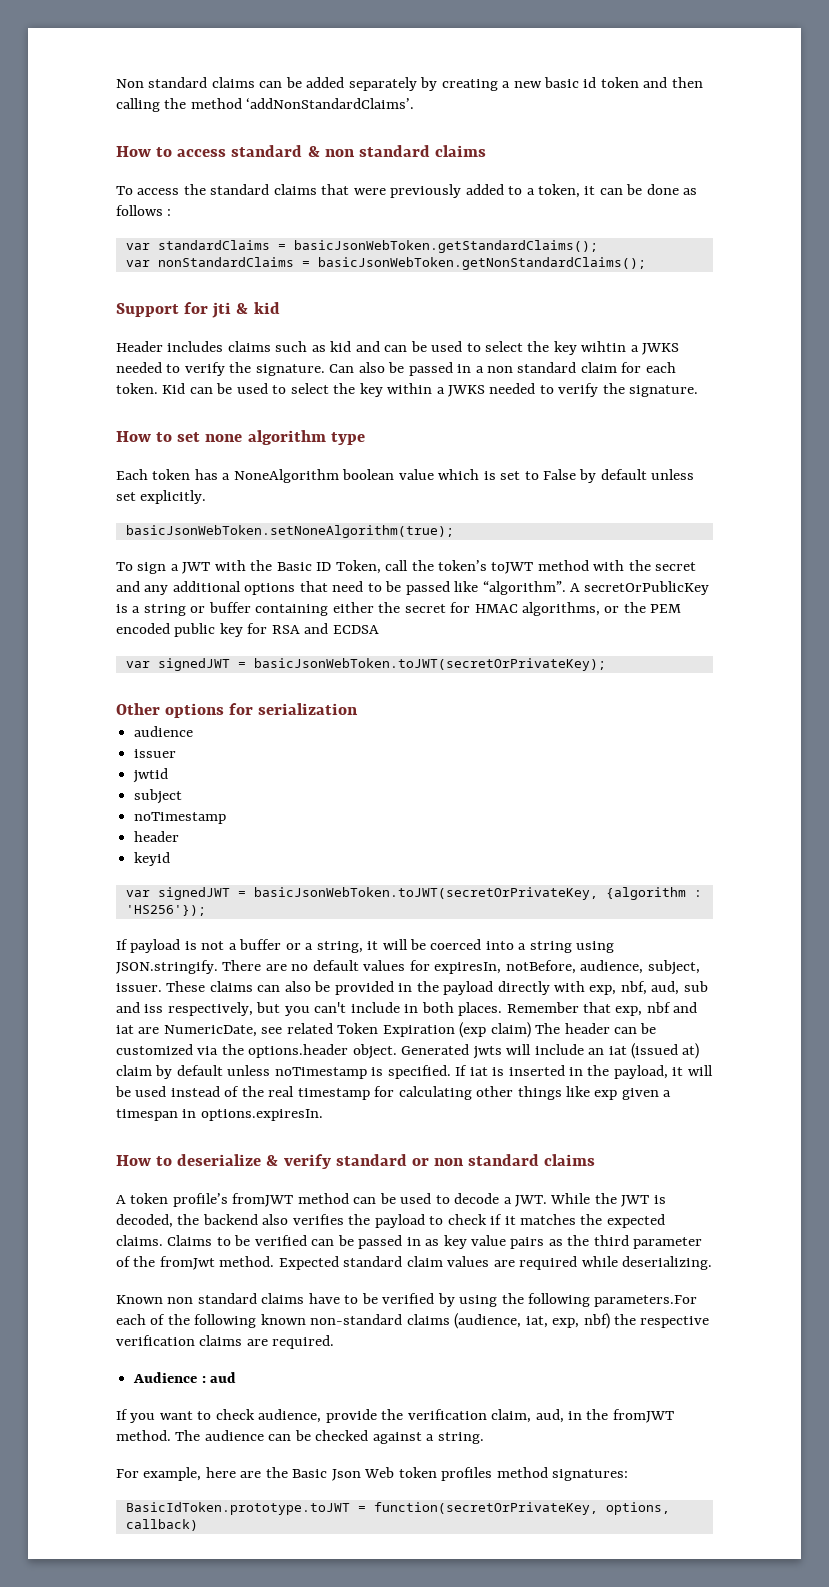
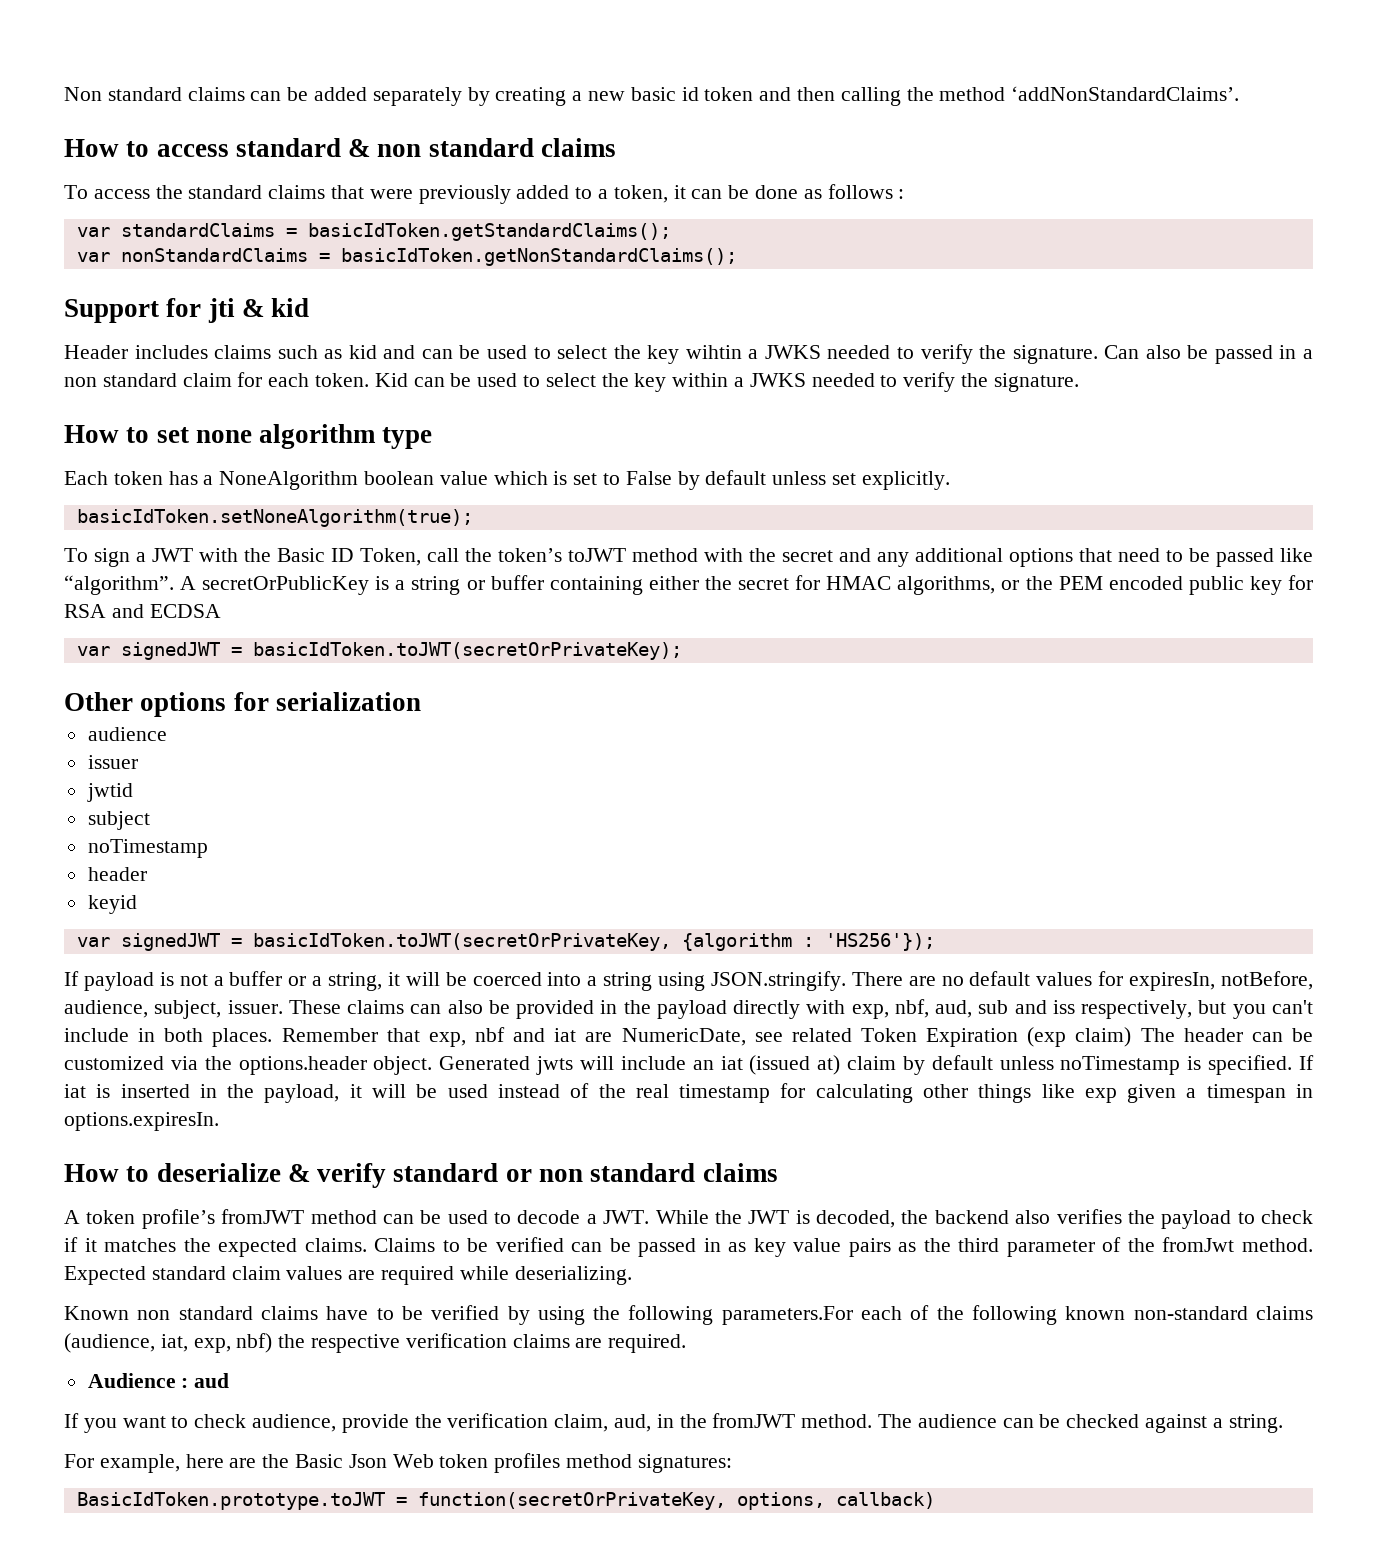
- var standardClaims = basicJsonWebToken.getStandardClaims();
+ var standardClaims = basicIdToken.getStandardClaims();
- var nonStandardClaims = basicJsonWebToken.getNonStandardClaims();
+ var nonStandardClaims = basicIdToken.getNonStandardClaims();
- basicJsonWebToken.setNoneAlgorithm(true);
+ basicIdToken.setNoneAlgorithm(true);
- var signedJWT = basicJsonWebToken.toJWT(secretOrPrivateKey);
+ var signedJWT = basicIdToken.toJWT(secretOrPrivateKey);
- var signedJWT = basicJsonWebToken.toJWT(secretOrPrivateKey, {algorithm : 'HS256'});
+ var signedJWT = basicIdToken.toJWT(secretOrPrivateKey, {algorithm : 'HS256'});

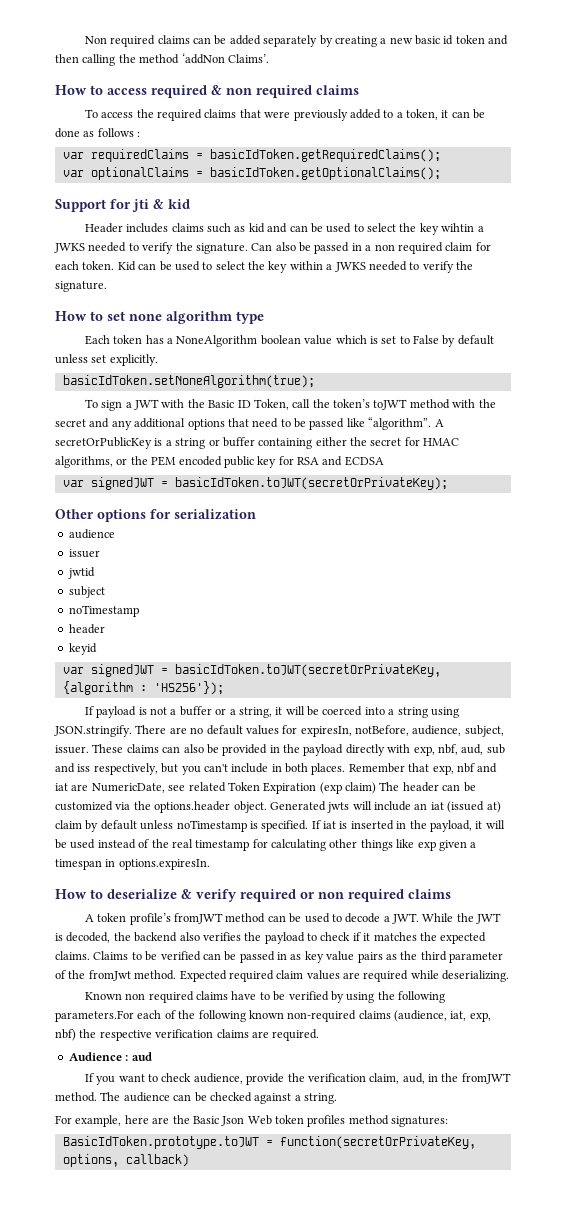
- Non standard claims can be added separately by creating a new basic id token and then calling the method ‘addNonStandardClaims’.
+ Non required claims can be added separately by creating a new basic id token and then calling the method ‘addNon Claims’.
- How to access standard & non standard claims
+ How to access required & non required claims
- To access the standard claims that were previously added to a token, it can be done as follows :
+ To access the required claims that were previously added to a token, it can be done as follows :
- var standardClaims = basicIdToken.getStandardClaims();
- var nonStandardClaims = basicIdToken.getNonStandardClaims();
+ var requiredClaims = basicIdToken.getRequiredClaims();
+ var optionalClaims = basicIdToken.getOptionalClaims();
- Can also be passed in a non standard claim for each token.
+ Can also be passed in a non required claim for each token.
- How to deserialize & verify standard or non standard claims
+ How to deserialize & verify required or non required claims
- Expected standard claim values are required while deserializing.
+ Expected required claim values are required while deserializing.
- Known non standard claims have to be verified by using the following parameters.For each of the following known non-standard claims (audience, iat, exp, nbf) the respective verification claims are required.
+ Known non required claims have to be verified by using the following parameters.For each of the following known non-required claims (audience, iat, exp, nbf) the respective verification claims are required.

